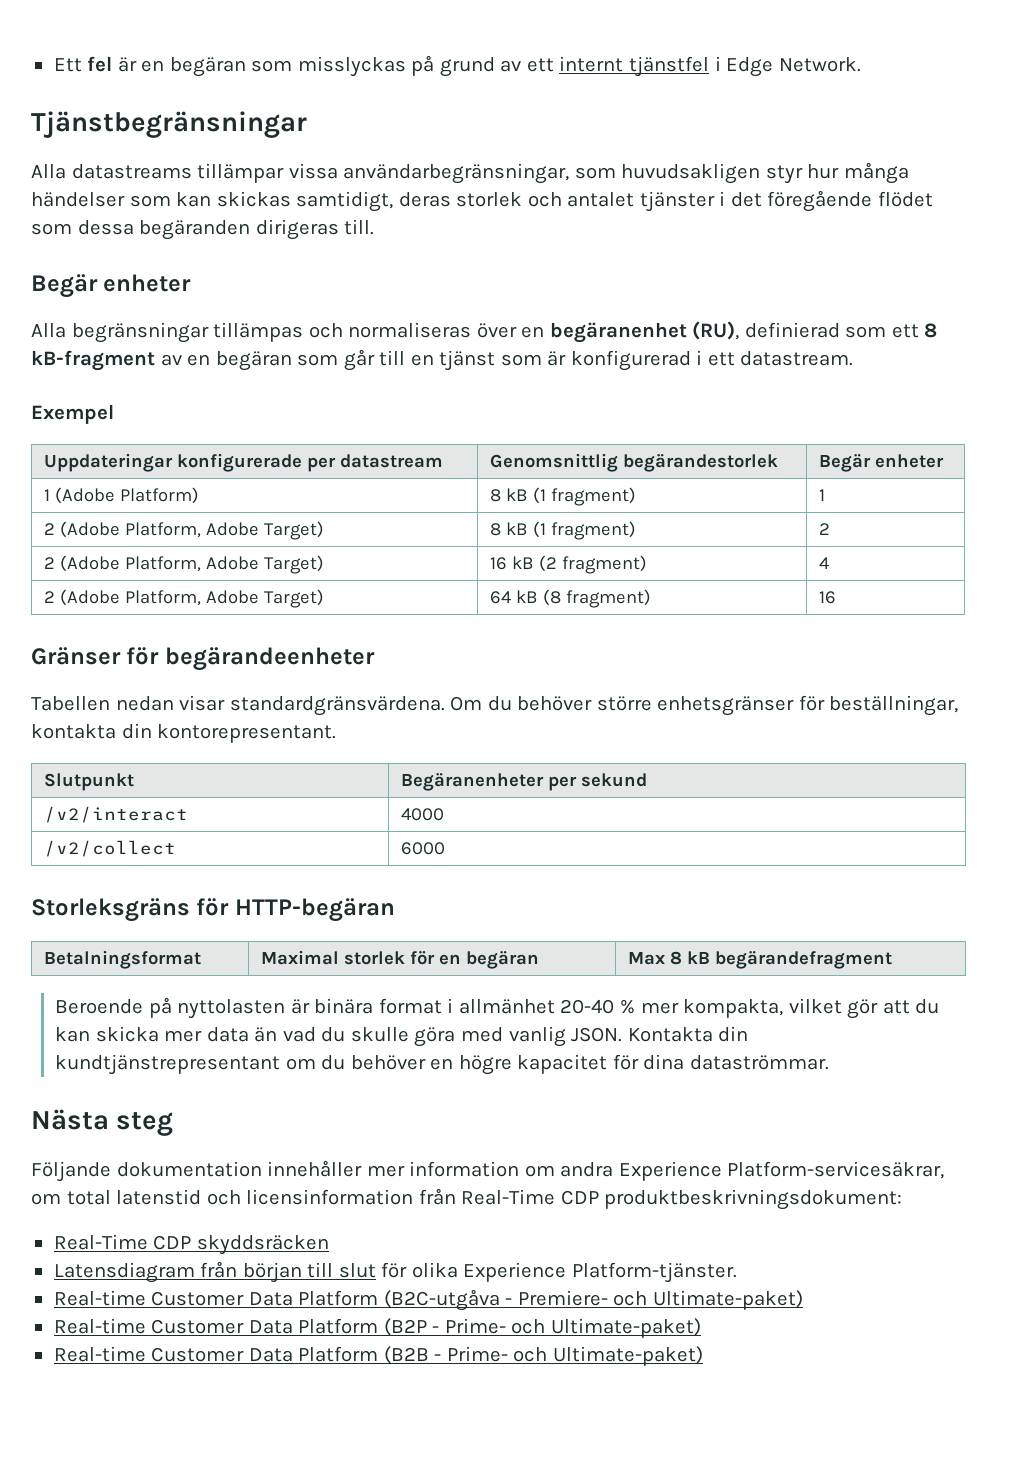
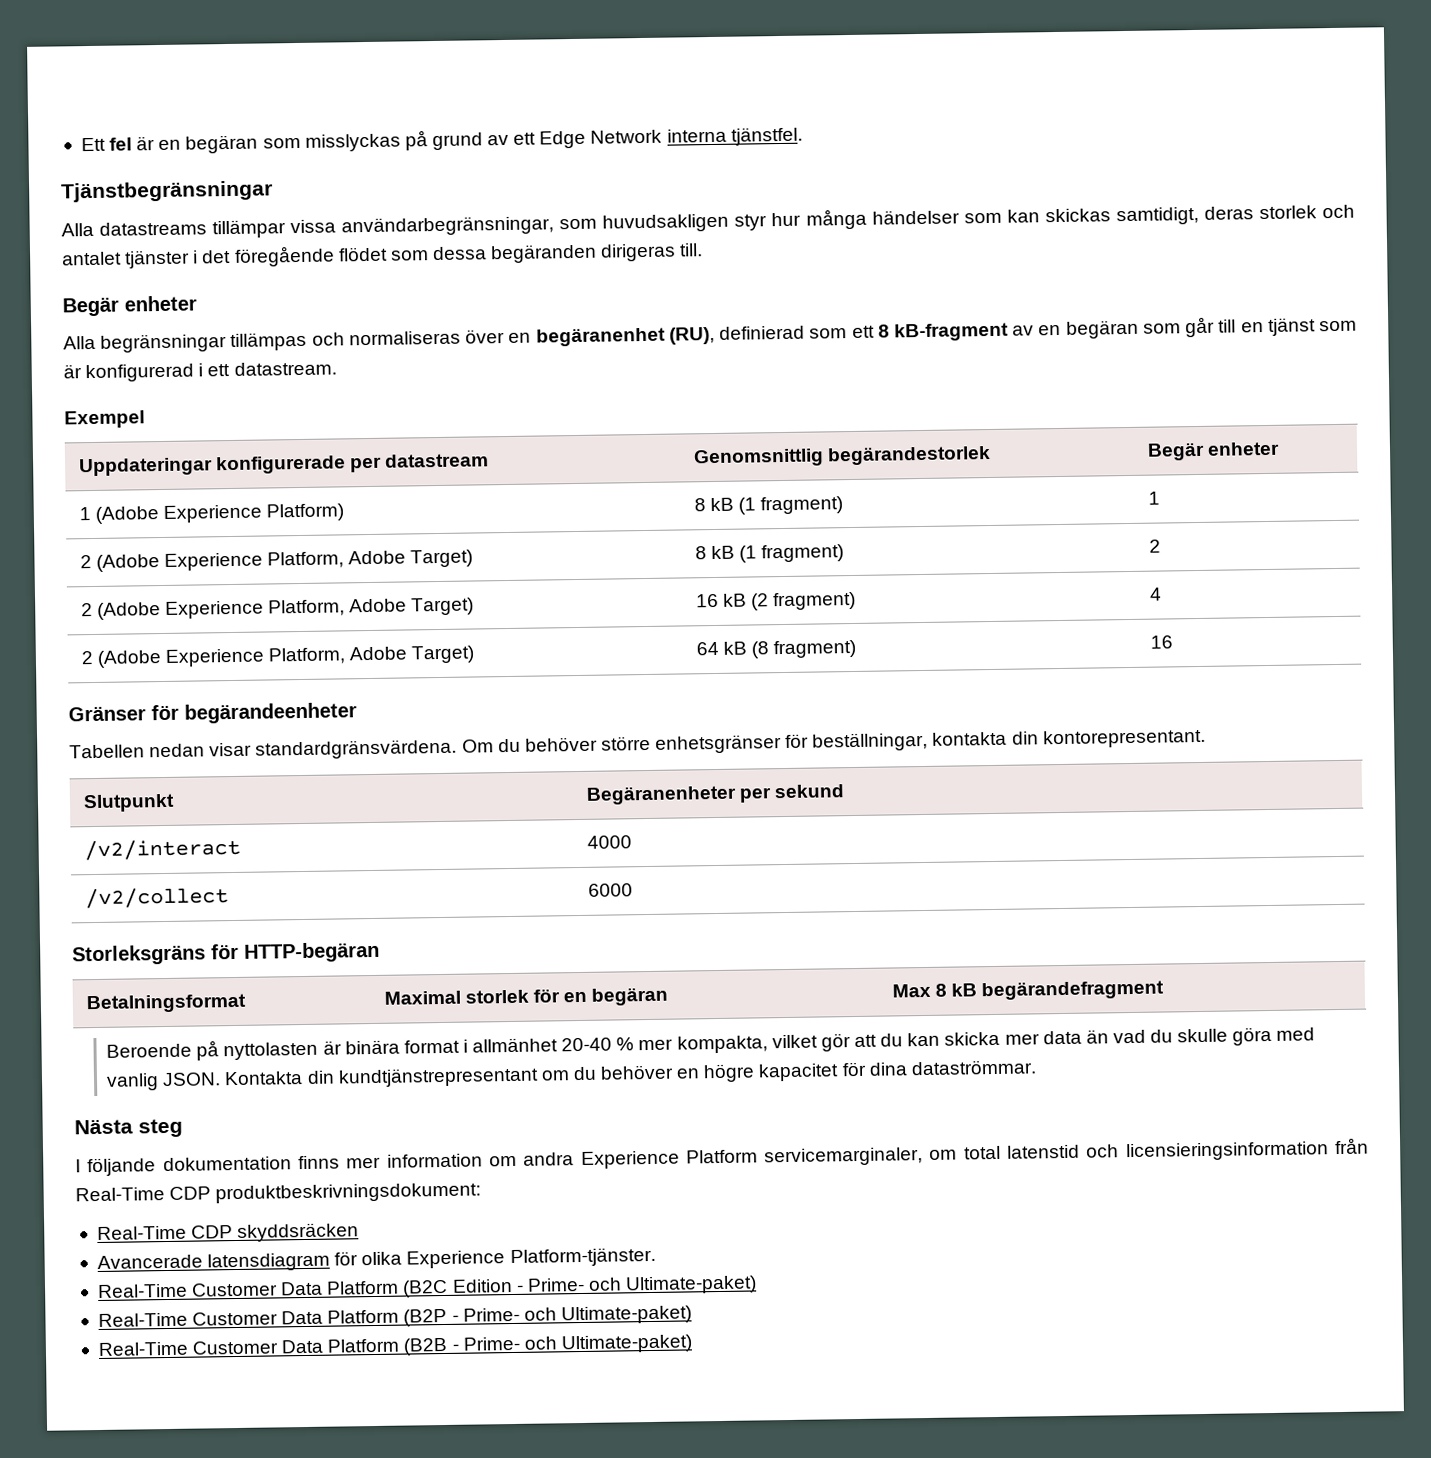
- Ett fel är en begäran som misslyckas på grund av ett internt tjänstfel i Edge Network.
+ Ett fel är en begäran som misslyckas på grund av ett Edge Network interna tjänstfel.
- 1 (Adobe Platform) | 8 kB (1 fragment) | 1
+ 1 (Adobe Experience Platform) | 8 kB (1 fragment) | 1
- 2 (Adobe Platform, Adobe Target) | 8 kB (1 fragment) | 2
+ 2 (Adobe Experience Platform, Adobe Target) | 8 kB (1 fragment) | 2
- 2 (Adobe Platform, Adobe Target) | 16 kB (2 fragment) | 4
+ 2 (Adobe Experience Platform, Adobe Target) | 16 kB (2 fragment) | 4
- 2 (Adobe Platform, Adobe Target) | 64 kB (8 fragment) | 16
+ 2 (Adobe Experience Platform, Adobe Target) | 64 kB (8 fragment) | 16
- Följande dokumentation innehåller mer information om andra Experience Platform-servicesäkrar, om total latenstid och licensinformation från Real-Time CDP produktbeskrivningsdokument:
+ I följande dokumentation finns mer information om andra Experience Platform servicemarginaler, om total latenstid och licensieringsinformation från Real-Time CDP produktbeskrivningsdokument:
- Latensdiagram från början till slut för olika Experience Platform-tjänster.
+ Avancerade latensdiagram för olika Experience Platform-tjänster.
- Real-time Customer Data Platform (B2C-utgåva - Premiere- och Ultimate-paket)
- Real-time Customer Data Platform (B2P - Prime- och Ultimate-paket)
+ Real-Time Customer Data Platform (B2C Edition - Prime- och Ultimate-paket)
+ Real-Time Customer Data Platform (B2P - Prime- och Ultimate-paket)
- Real-time Customer Data Platform (B2B - Prime- och Ultimate-paket)
+ Real-Time Customer Data Platform (B2B - Prime- och Ultimate-paket)

